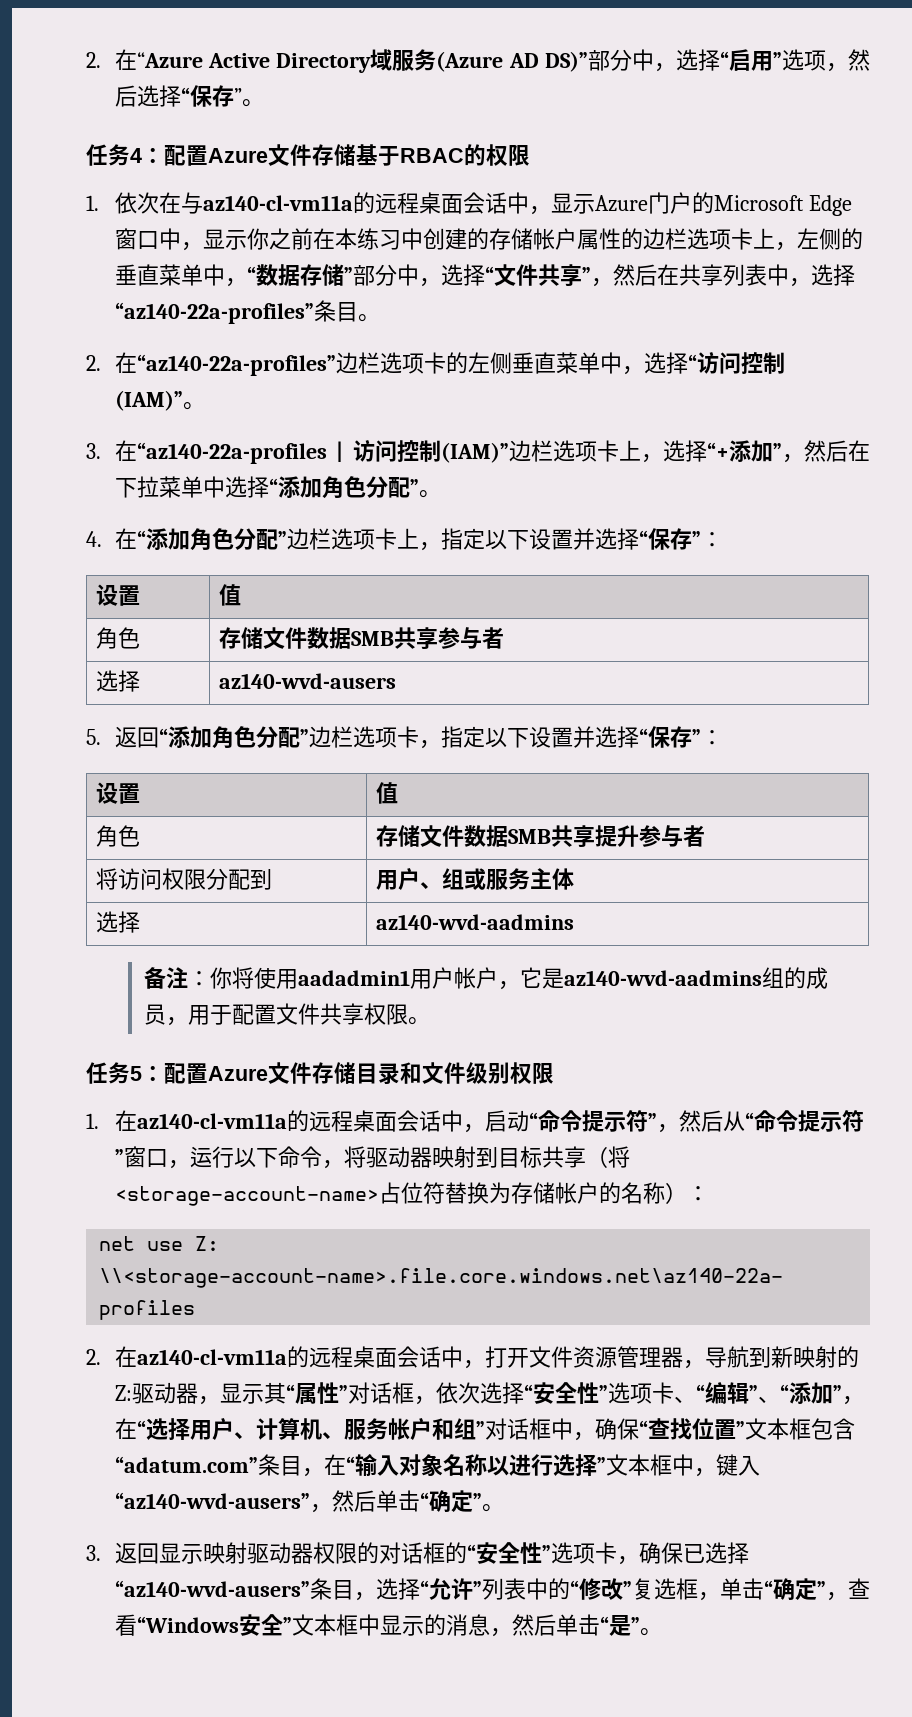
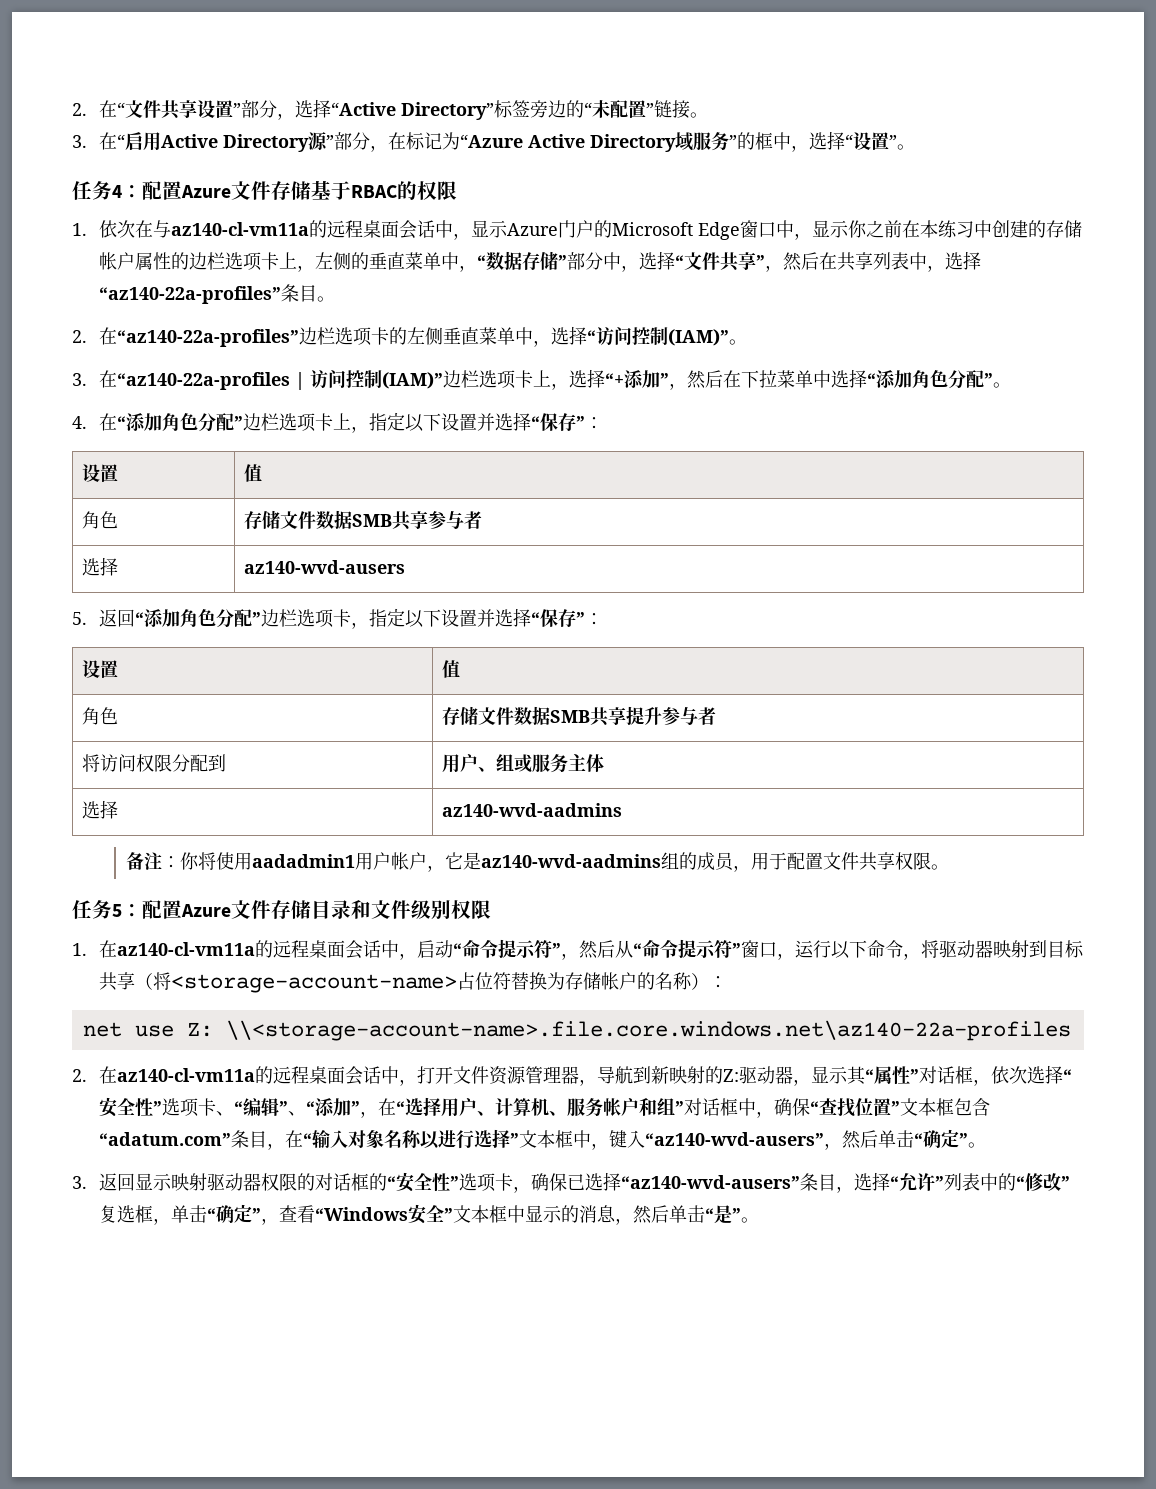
- 2.在“Azure Active Directory域服务(Azure AD DS)”部分中，选择“启用”选项，然后选择“保存”。
+ 2.在“文件共享设置”部分，选择“Active Directory”标签旁边的“未配置”链接。
+ 3.在“启用Active Directory源”部分，在标记为“Azure Active Directory域服务”的框中，选择“设置”。

